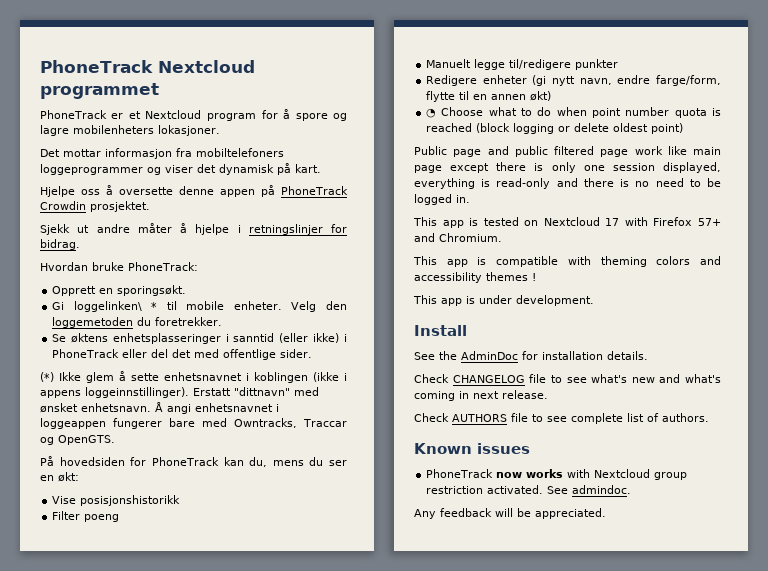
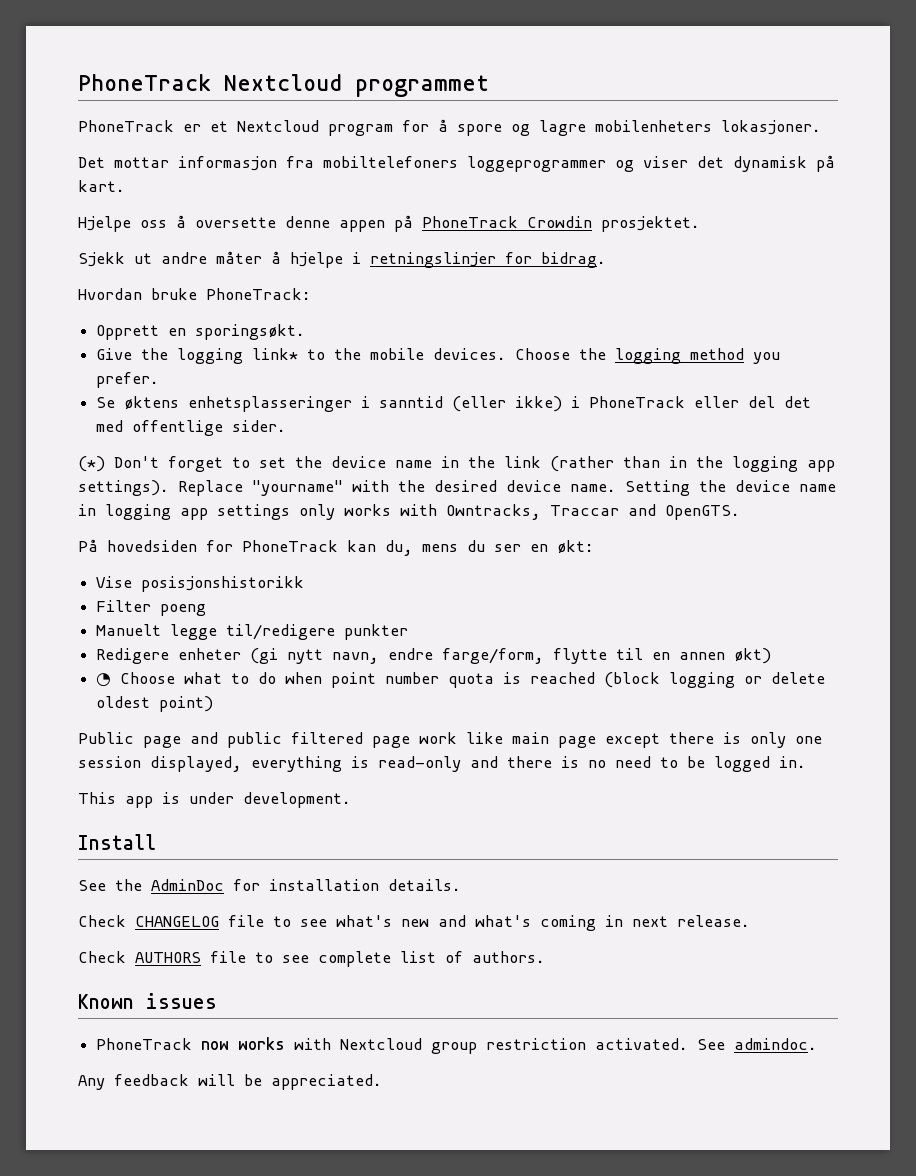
- Gi loggelinken\ * til mobile enheter. Velg den loggemetoden du foretrekker.
+ Give the logging link* to the mobile devices. Choose the logging method you prefer.
- (*) Ikke glem å sette enhetsnavnet i koblingen (ikke i appens loggeinnstillinger). Erstatt "dittnavn" med ønsket enhetsnavn. Å angi enhetsnavnet i loggeappen fungerer bare med Owntracks, Traccar og OpenGTS.
+ (*) Don't forget to set the device name in the link (rather than in the logging app settings). Replace "yourname" with the desired device name. Setting the device name in logging app settings only works with Owntracks, Traccar and OpenGTS.
- This app is tested on Nextcloud 17 with Firefox 57+ and Chromium.
- This app is compatible with theming colors and accessibility themes !

